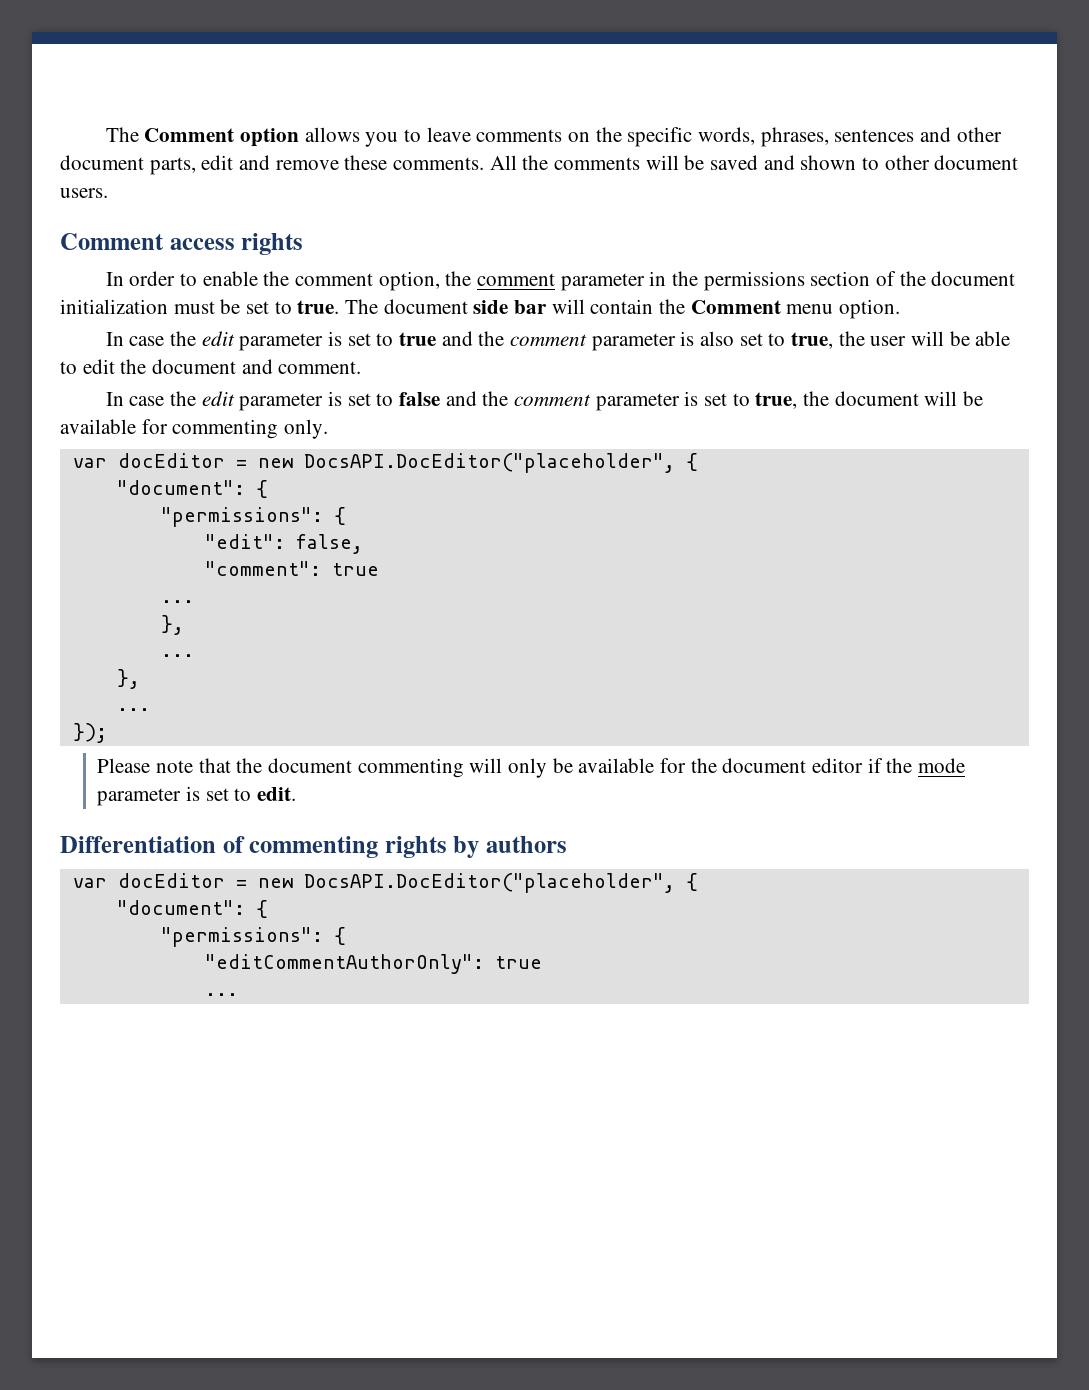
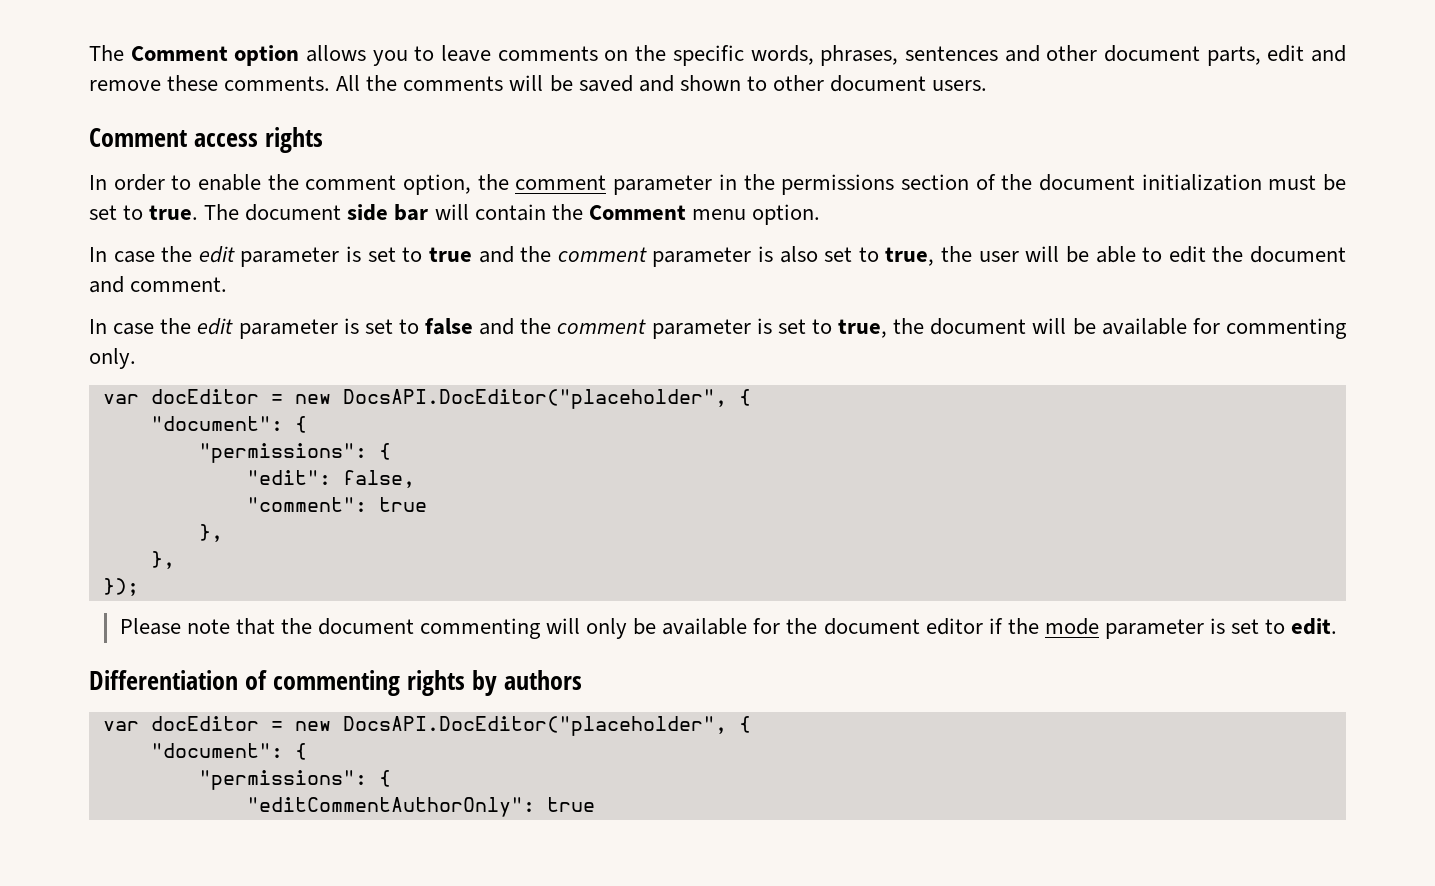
  "comment": true
- ...
  },
- ...
  },
- ...
  "editCommentAuthorOnly": true
- ...

